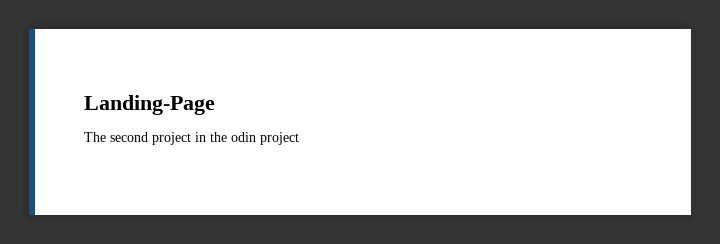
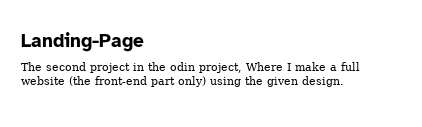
- The second project in the odin project
+ The second project in the odin project, Where I make a full website (the front-end part only) using the given design.

